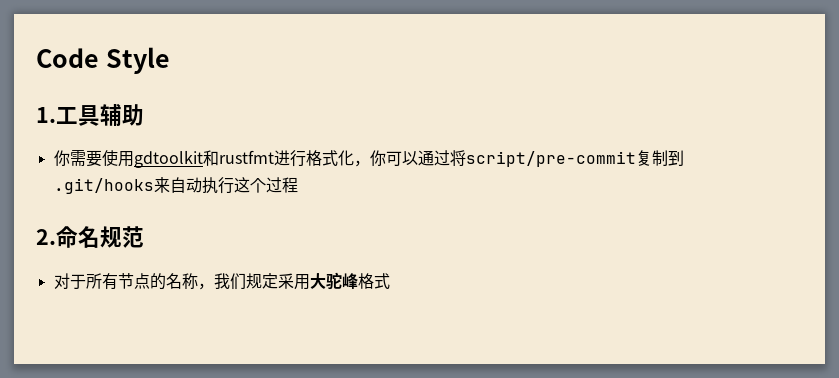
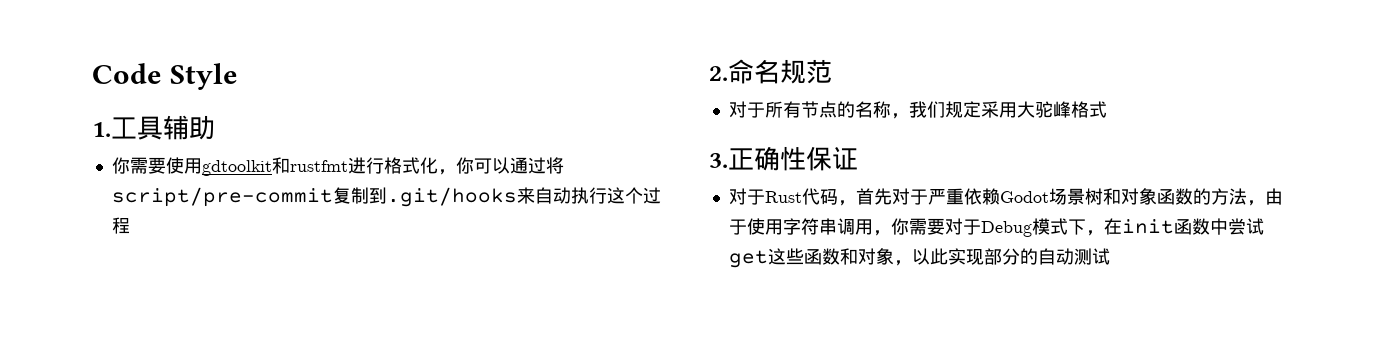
+ 3.正确性保证
+ 对于Rust代码，首先对于严重依赖Godot场景树和对象函数的方法，由于使用字符串调用，你需要对于Debug模式下，在init函数中尝试get这些函数和对象，以此实现部分的自动测试

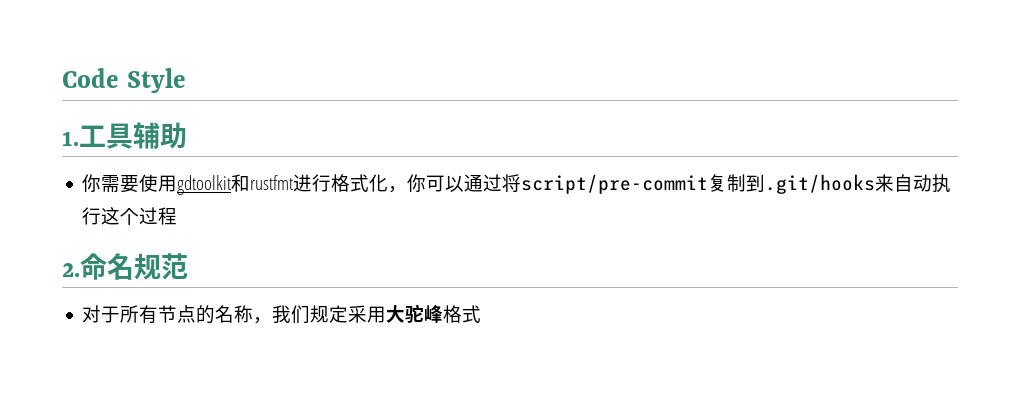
- 3.正确性保证
- 对于Rust代码，首先对于严重依赖Godot场景树和对象函数的方法，由于使用字符串调用，你需要对于Debug模式下，在init函数中尝试get这些函数和对象，以此实现部分的自动测试

